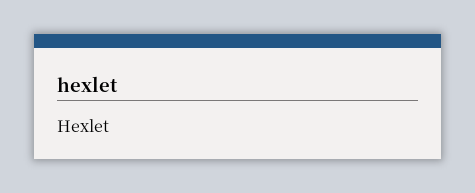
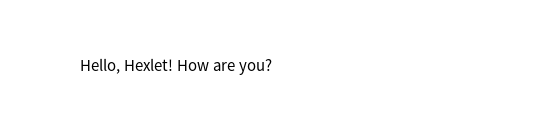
- hexlet
- Hexlet
+ Hello, Hexlet! How are you?

